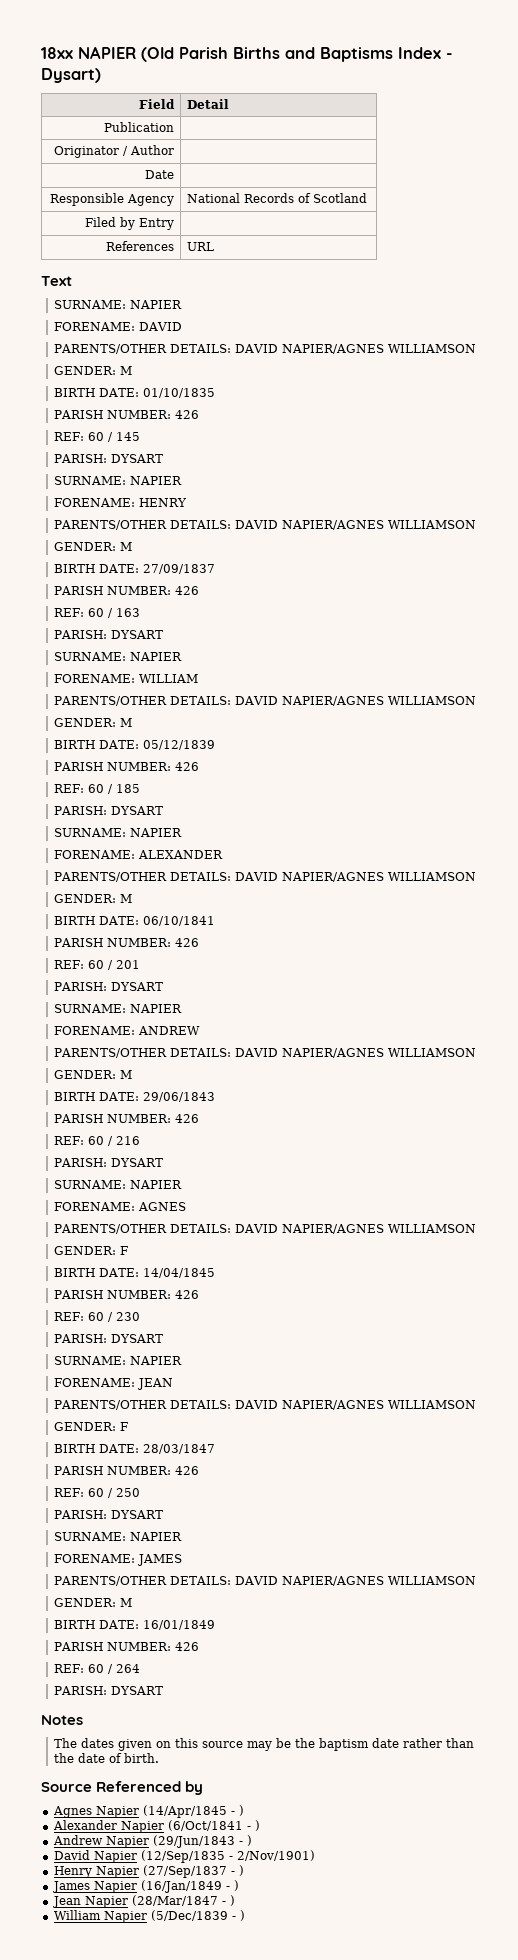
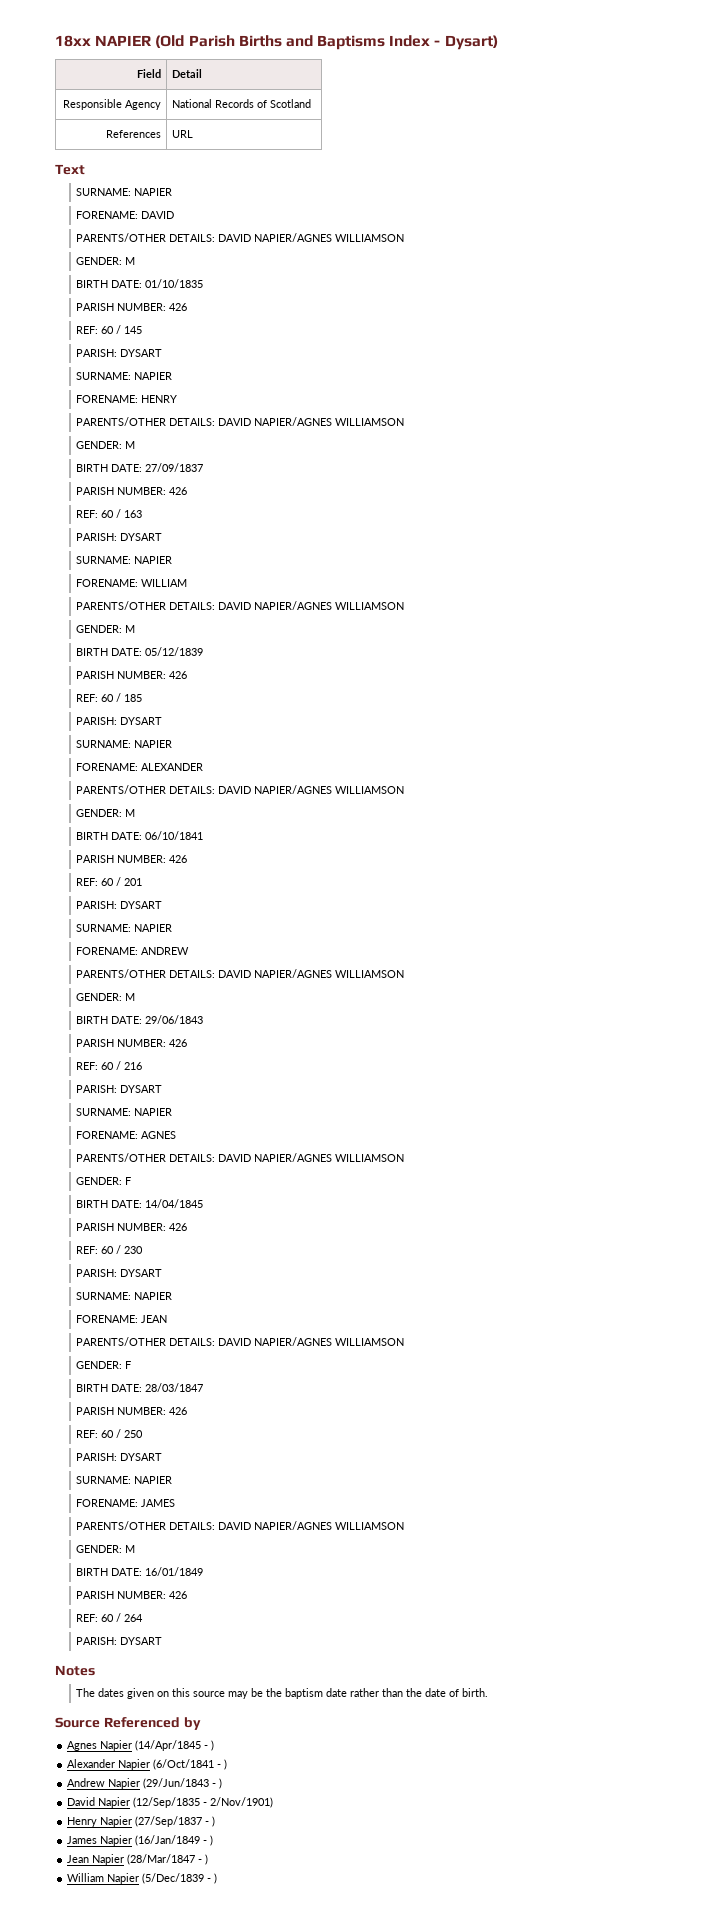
- Publication |
- Originator / Author |
- Date |
- Filed by Entry |

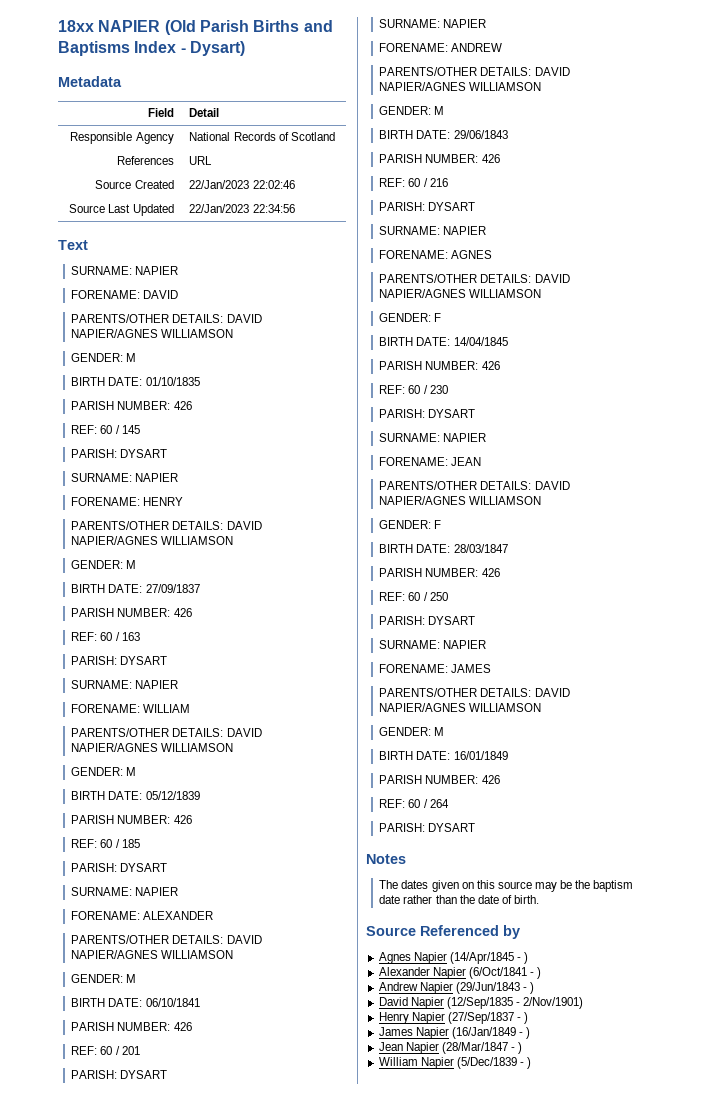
+ Metadata
+ Source Created | 22/Jan/2023 22:02:46
+ Source Last Updated | 22/Jan/2023 22:34:56

